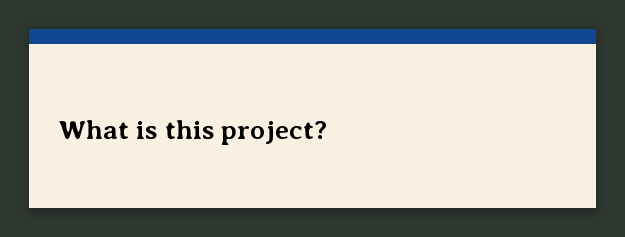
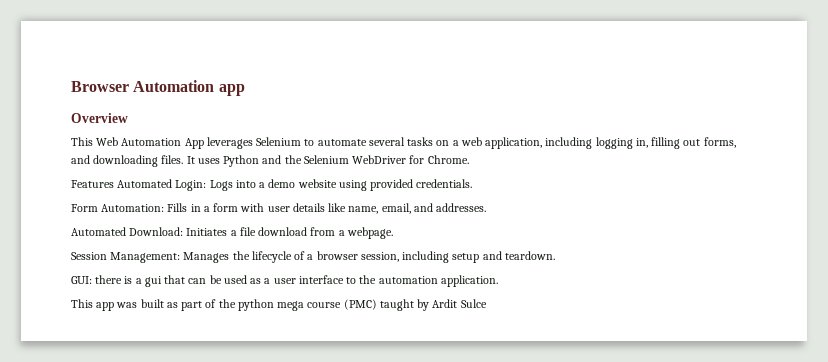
- What is this project?
+ Browser Automation app
+ Overview
+ This Web Automation App leverages Selenium to automate several tasks on a web application, including logging in, filling out forms, and downloading files. It uses Python and the Selenium WebDriver for Chrome.
+ Features Automated Login: Logs into a demo website using provided credentials.
+ Form Automation: Fills in a form with user details like name, email, and addresses.
+ Automated Download: Initiates a file download from a webpage.
+ Session Management: Manages the lifecycle of a browser session, including setup and teardown.
+ GUI: there is a gui that can be used as a user interface to the automation application.
+ This app was built as part of the python mega course (PMC) taught by Ardit Sulce

